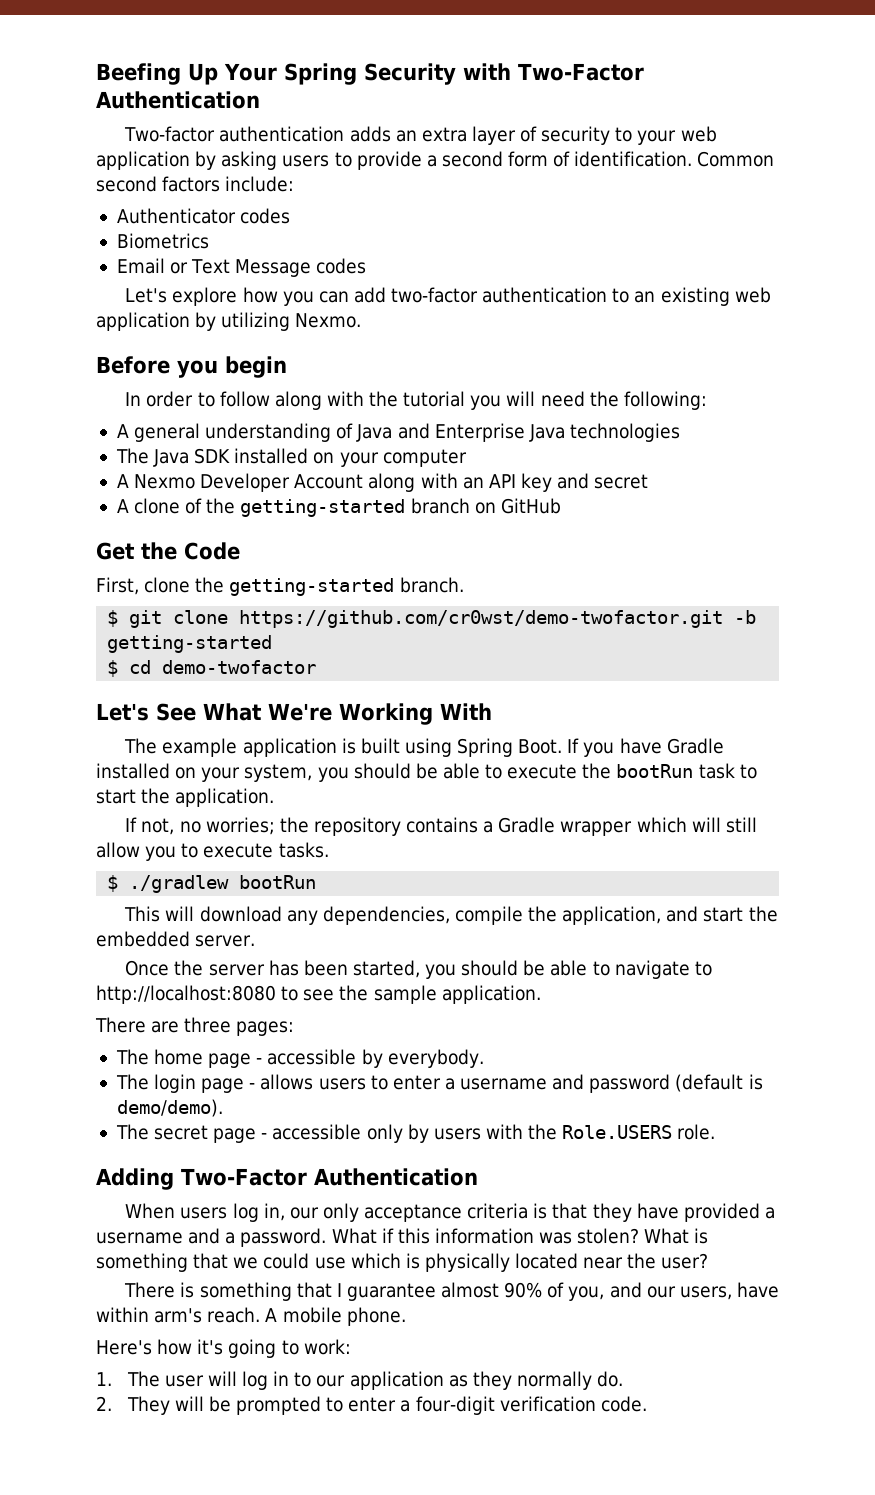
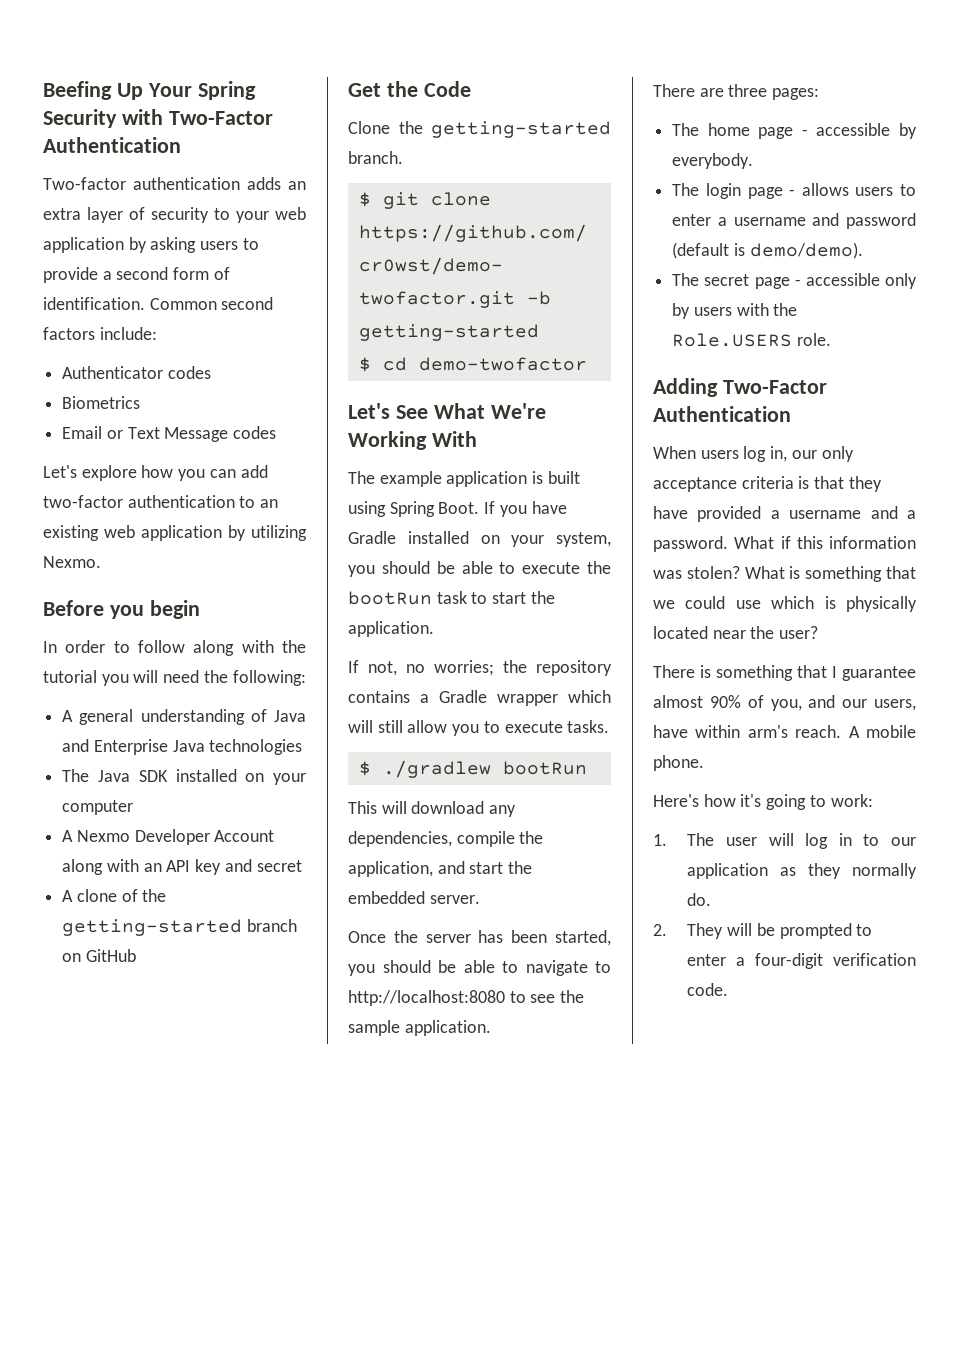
- First, clone the getting-started branch.
+ Clone the getting-started branch.

